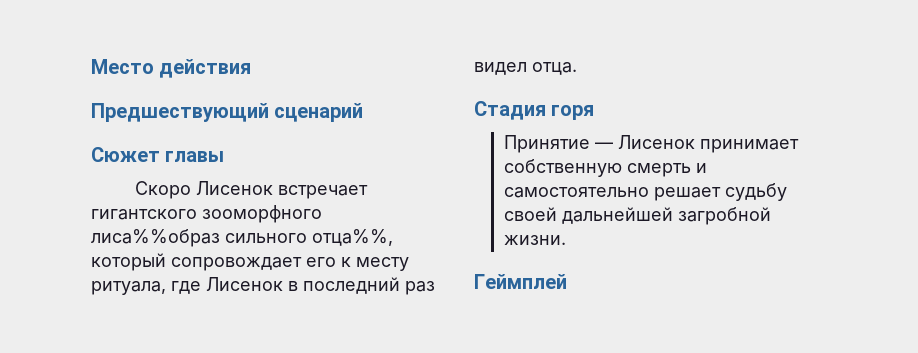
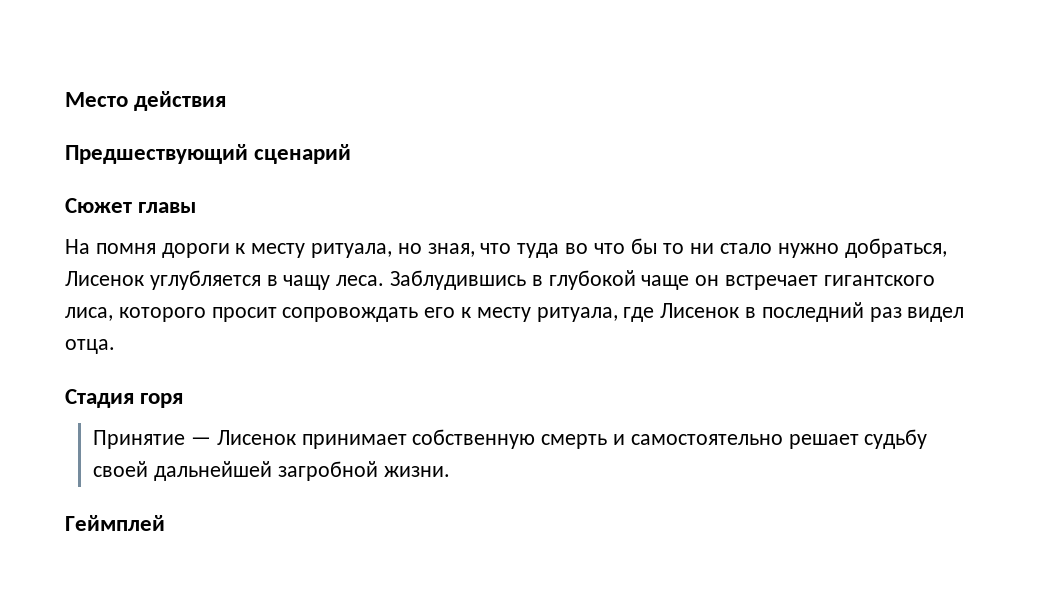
- Скоро Лисенок встречает гигантского зооморфного лиса%%образ сильного отца%%, который сопровождает его к месту ритуала, где Лисенок в последний раз видел отца.
+ На помня дороги к месту ритуала, но зная, что туда во что бы то ни стало нужно добраться, Лисенок углубляется в чащу леса. Заблудившись в глубокой чаще он встречает гигантского лиса, которого просит сопровождать его к месту ритуала, где Лисенок в последний раз видел отца.

